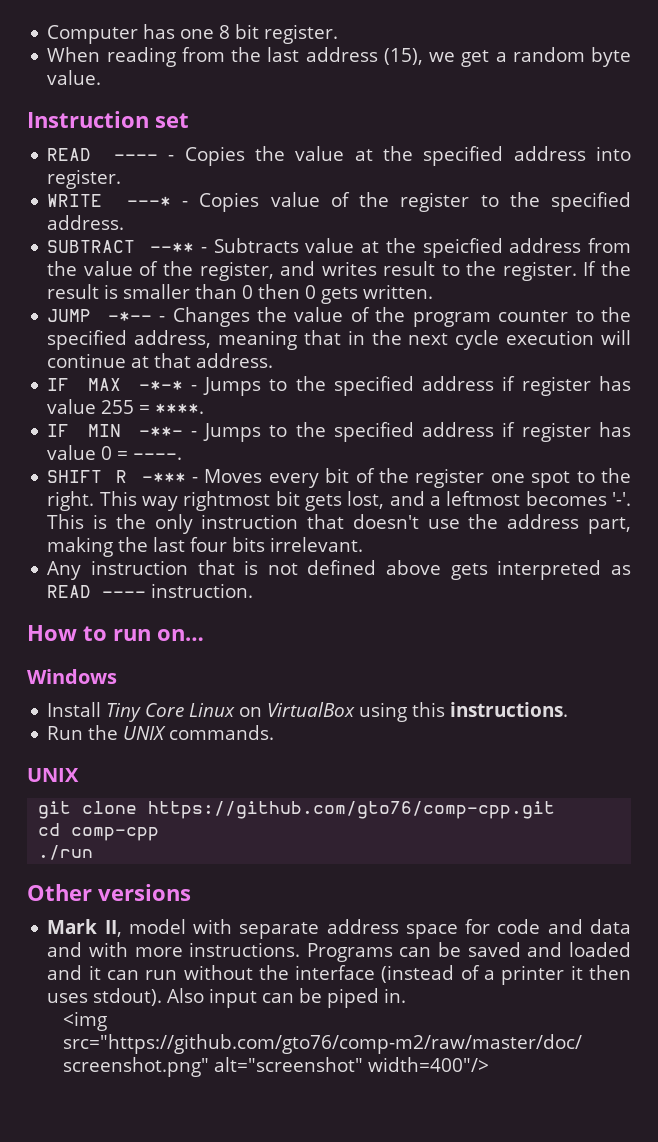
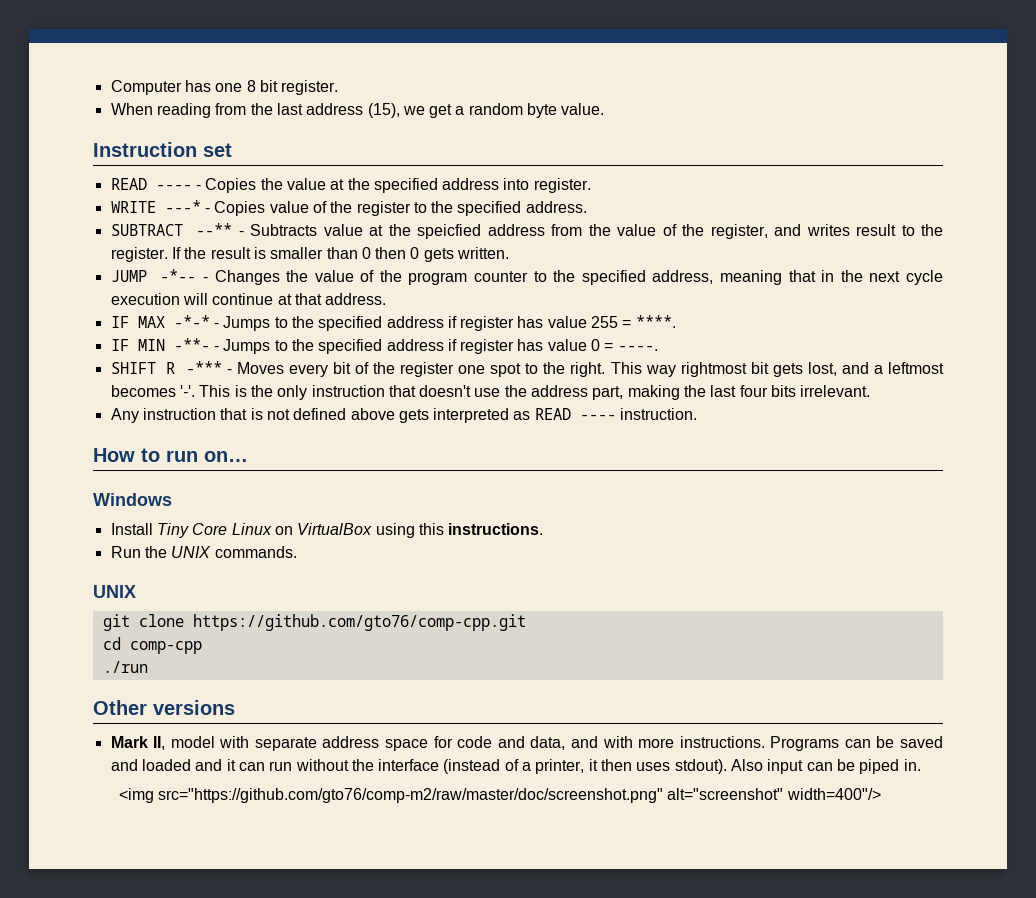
- Mark II, model with separate address space for code and data and with more instructions.
+ Mark II, model with separate address space for code and data, and with more instructions.
- Programs can be saved and loaded and it can run without the interface (instead of a printer it then uses stdout).
+ Programs can be saved and loaded and it can run without the interface (instead of a printer, it then uses stdout).

